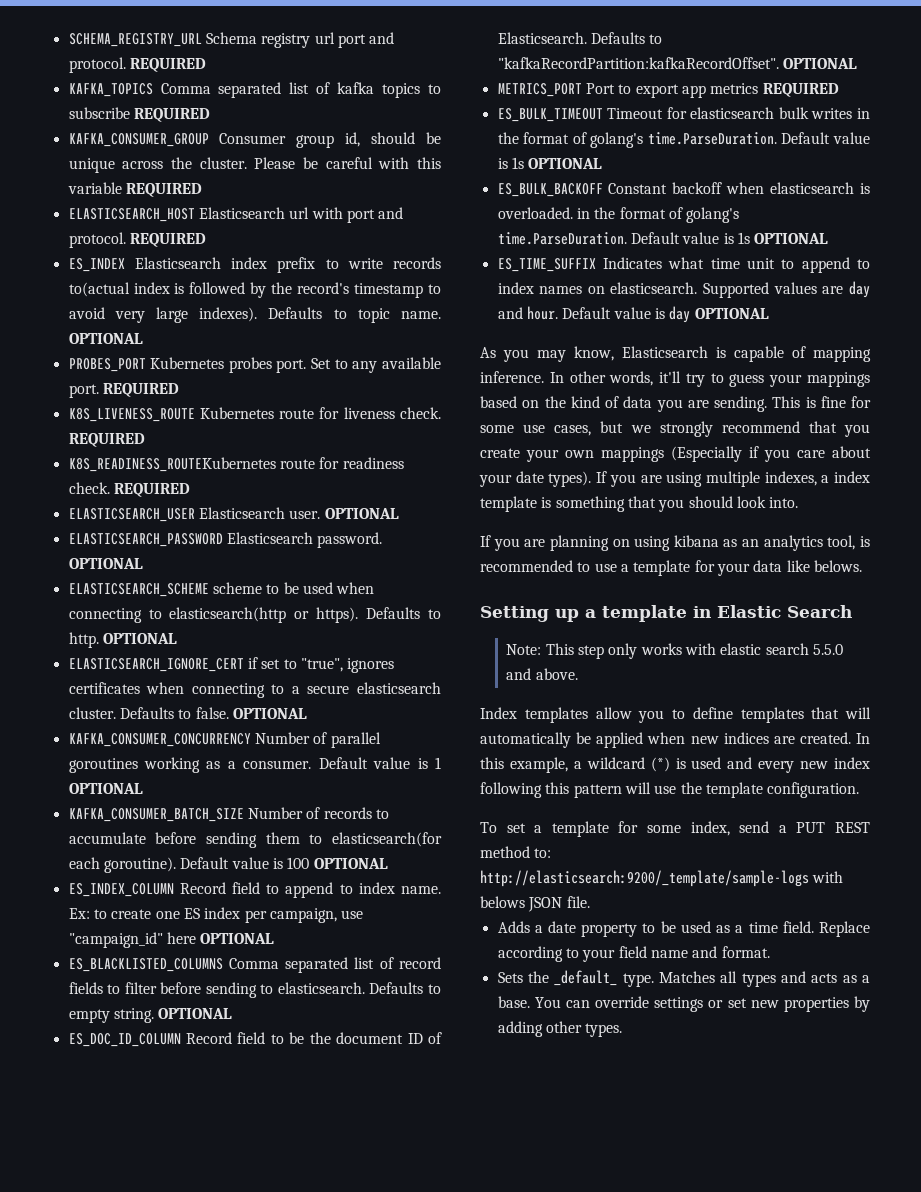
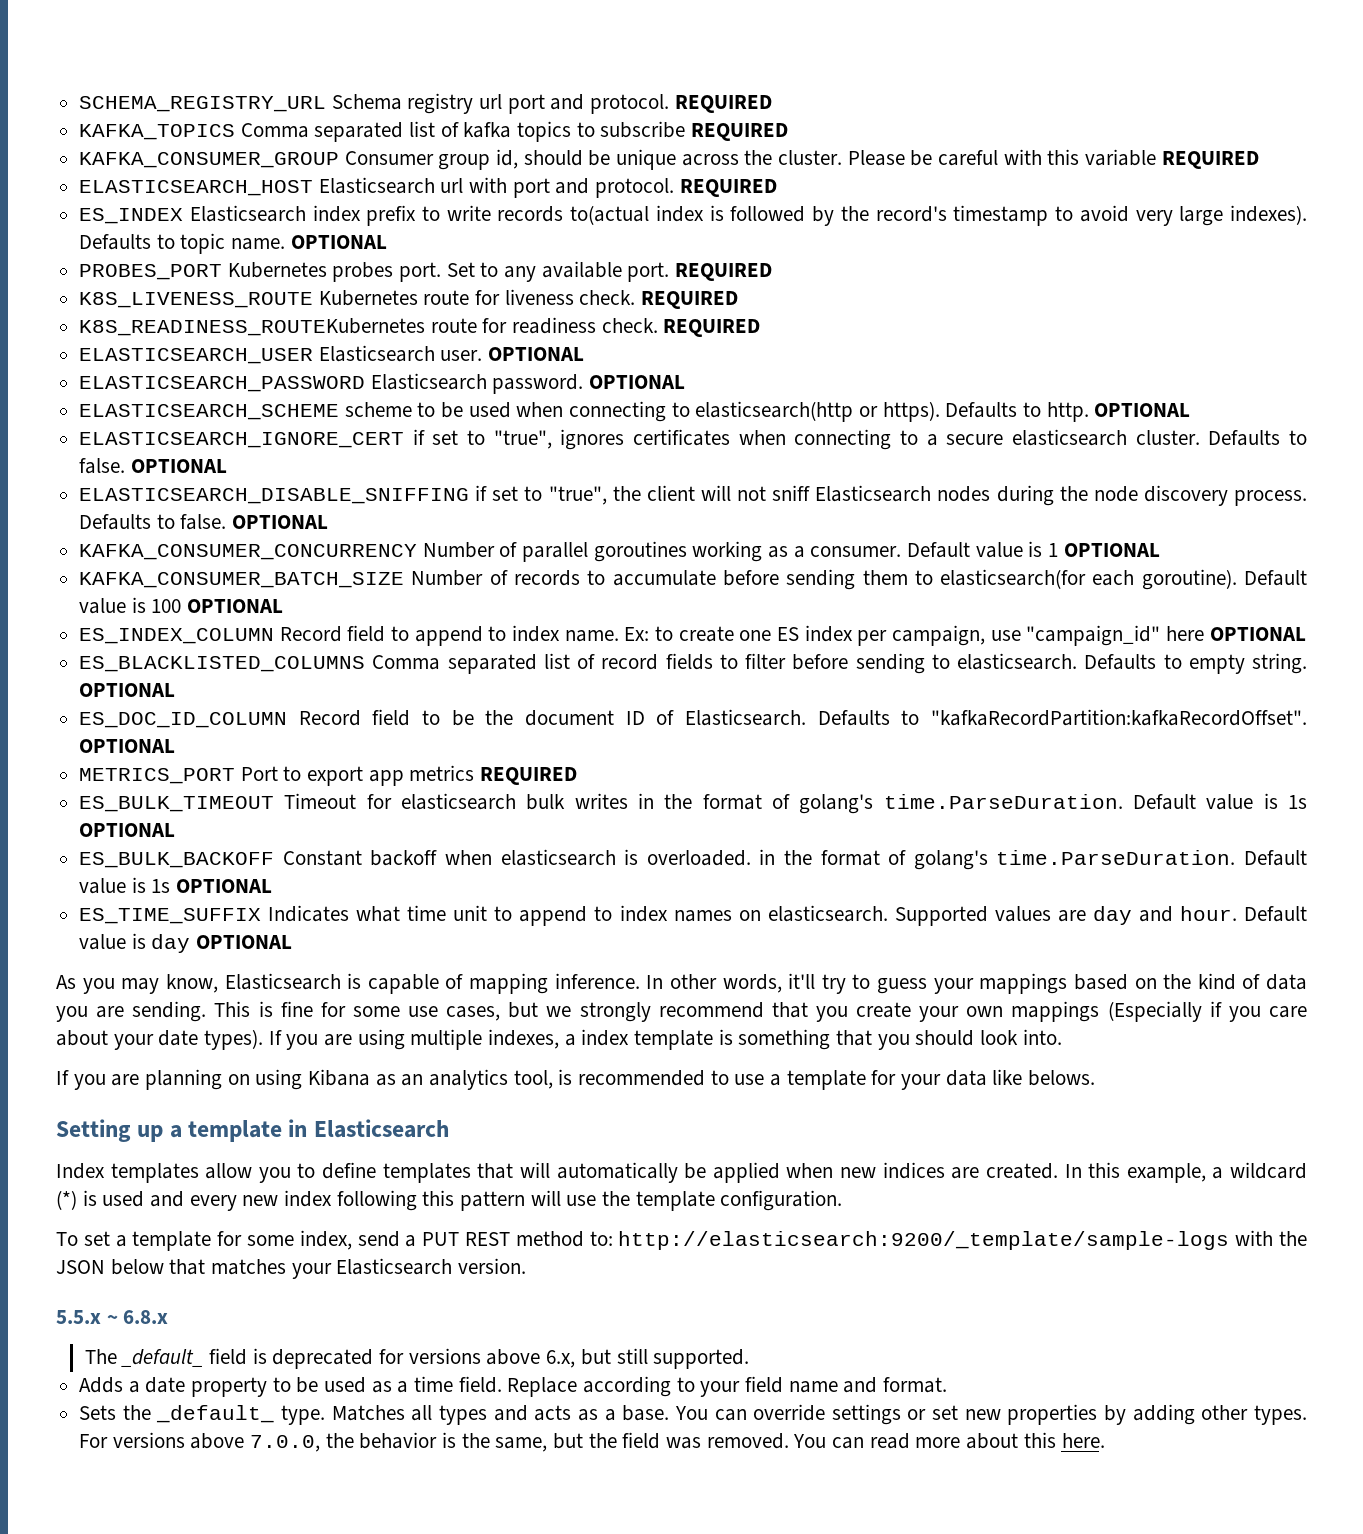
+ ELASTICSEARCH_DISABLE_SNIFFING if set to "true", the client will not sniff Elasticsearch nodes during the node discovery process. Defaults to false. OPTIONAL
- If you are planning on using kibana as an analytics tool, is recommended to use a template for your data like belows.
+ If you are planning on using Kibana as an analytics tool, is recommended to use a template for your data like belows.
- Setting up a template in Elastic Search
- Note: This step only works with elastic search 5.5.0 and above.
+ Setting up a template in Elasticsearch
- To set a template for some index, send a PUT REST method to: http://elasticsearch:9200/_template/sample-logs with belows JSON file.
+ To set a template for some index, send a PUT REST method to: http://elasticsearch:9200/_template/sample-logs with the JSON below that matches your Elasticsearch version.
+ 5.5.x ~ 6.8.x
+ The _default_ field is deprecated for versions above 6.x, but still supported.
+ For versions above 7.0.0, the behavior is the same, but the field was removed. You can read more about this here.

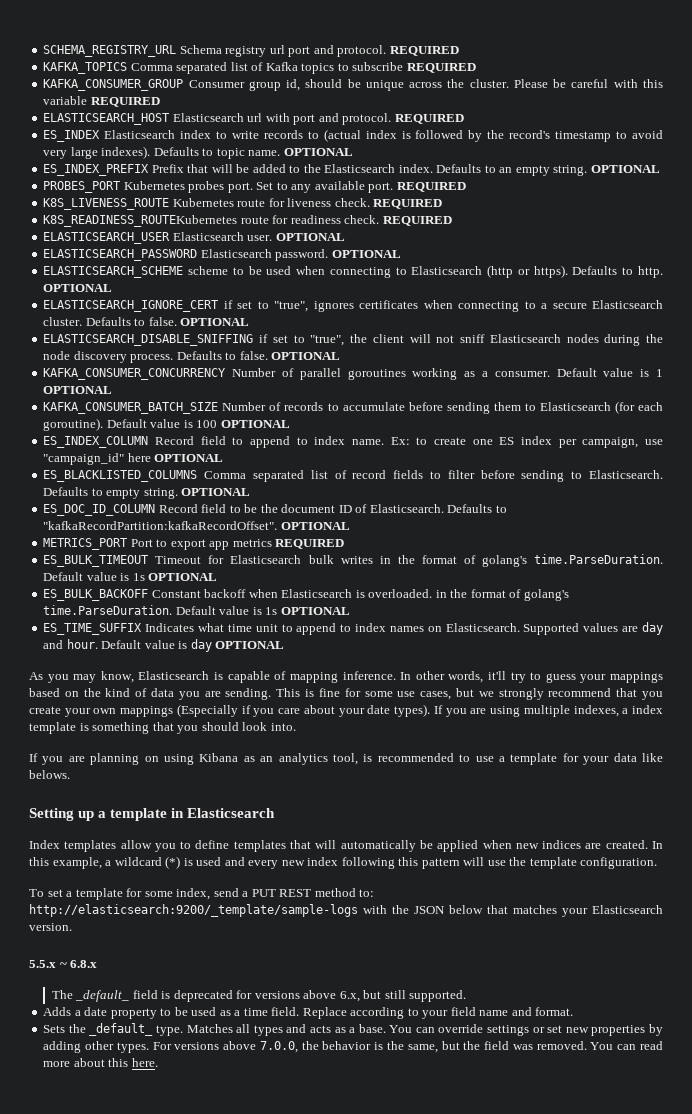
- KAFKA_TOPICS Comma separated list of kafka topics to subscribe REQUIRED
+ KAFKA_TOPICS Comma separated list of Kafka topics to subscribe REQUIRED
- ES_INDEX Elasticsearch index prefix to write records to(actual index is followed by the record's timestamp to avoid very large indexes).
+ ES_INDEX Elasticsearch index to write records to (actual index is followed by the record's timestamp to avoid very large indexes).
+ ES_INDEX_PREFIX Prefix that will be added to the Elasticsearch index. Defaults to an empty string. OPTIONAL
- ELASTICSEARCH_SCHEME scheme to be used when connecting to elasticsearch(http or https).
+ ELASTICSEARCH_SCHEME scheme to be used when connecting to Elasticsearch (http or https).
- ELASTICSEARCH_IGNORE_CERT if set to "true", ignores certificates when connecting to a secure elasticsearch cluster.
+ ELASTICSEARCH_IGNORE_CERT if set to "true", ignores certificates when connecting to a secure Elasticsearch cluster.
- KAFKA_CONSUMER_BATCH_SIZE Number of records to accumulate before sending them to elasticsearch(for each goroutine).
+ KAFKA_CONSUMER_BATCH_SIZE Number of records to accumulate before sending them to Elasticsearch (for each goroutine).
- ES_BLACKLISTED_COLUMNS Comma separated list of record fields to filter before sending to elasticsearch.
+ ES_BLACKLISTED_COLUMNS Comma separated list of record fields to filter before sending to Elasticsearch.
- ES_BULK_TIMEOUT Timeout for elasticsearch bulk writes in the format of golang's time.ParseDuration. Default value is 1s OPTIONAL
+ ES_BULK_TIMEOUT Timeout for Elasticsearch bulk writes in the format of golang's time.ParseDuration. Default value is 1s OPTIONAL
- ES_BULK_BACKOFF Constant backoff when elasticsearch is overloaded. in the format of golang's time.ParseDuration. Default value is 1s OPTIONAL
+ ES_BULK_BACKOFF Constant backoff when Elasticsearch is overloaded. in the format of golang's time.ParseDuration. Default value is 1s OPTIONAL
- ES_TIME_SUFFIX Indicates what time unit to append to index names on elasticsearch.
+ ES_TIME_SUFFIX Indicates what time unit to append to index names on Elasticsearch.

